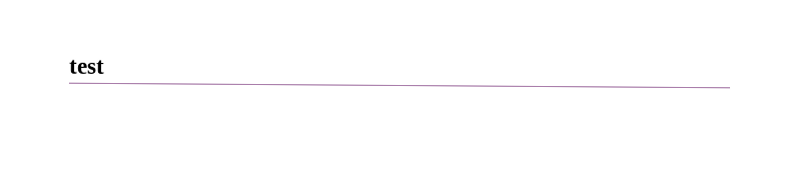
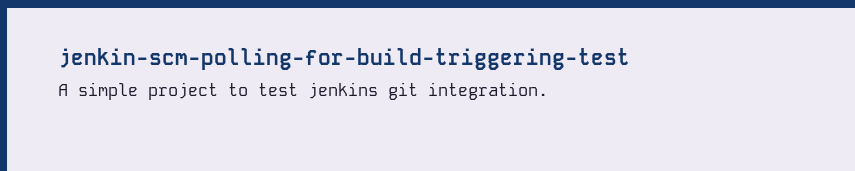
- test
+ jenkin-scm-polling-for-build-triggering-test
+ A simple project to test jenkins git integration.

